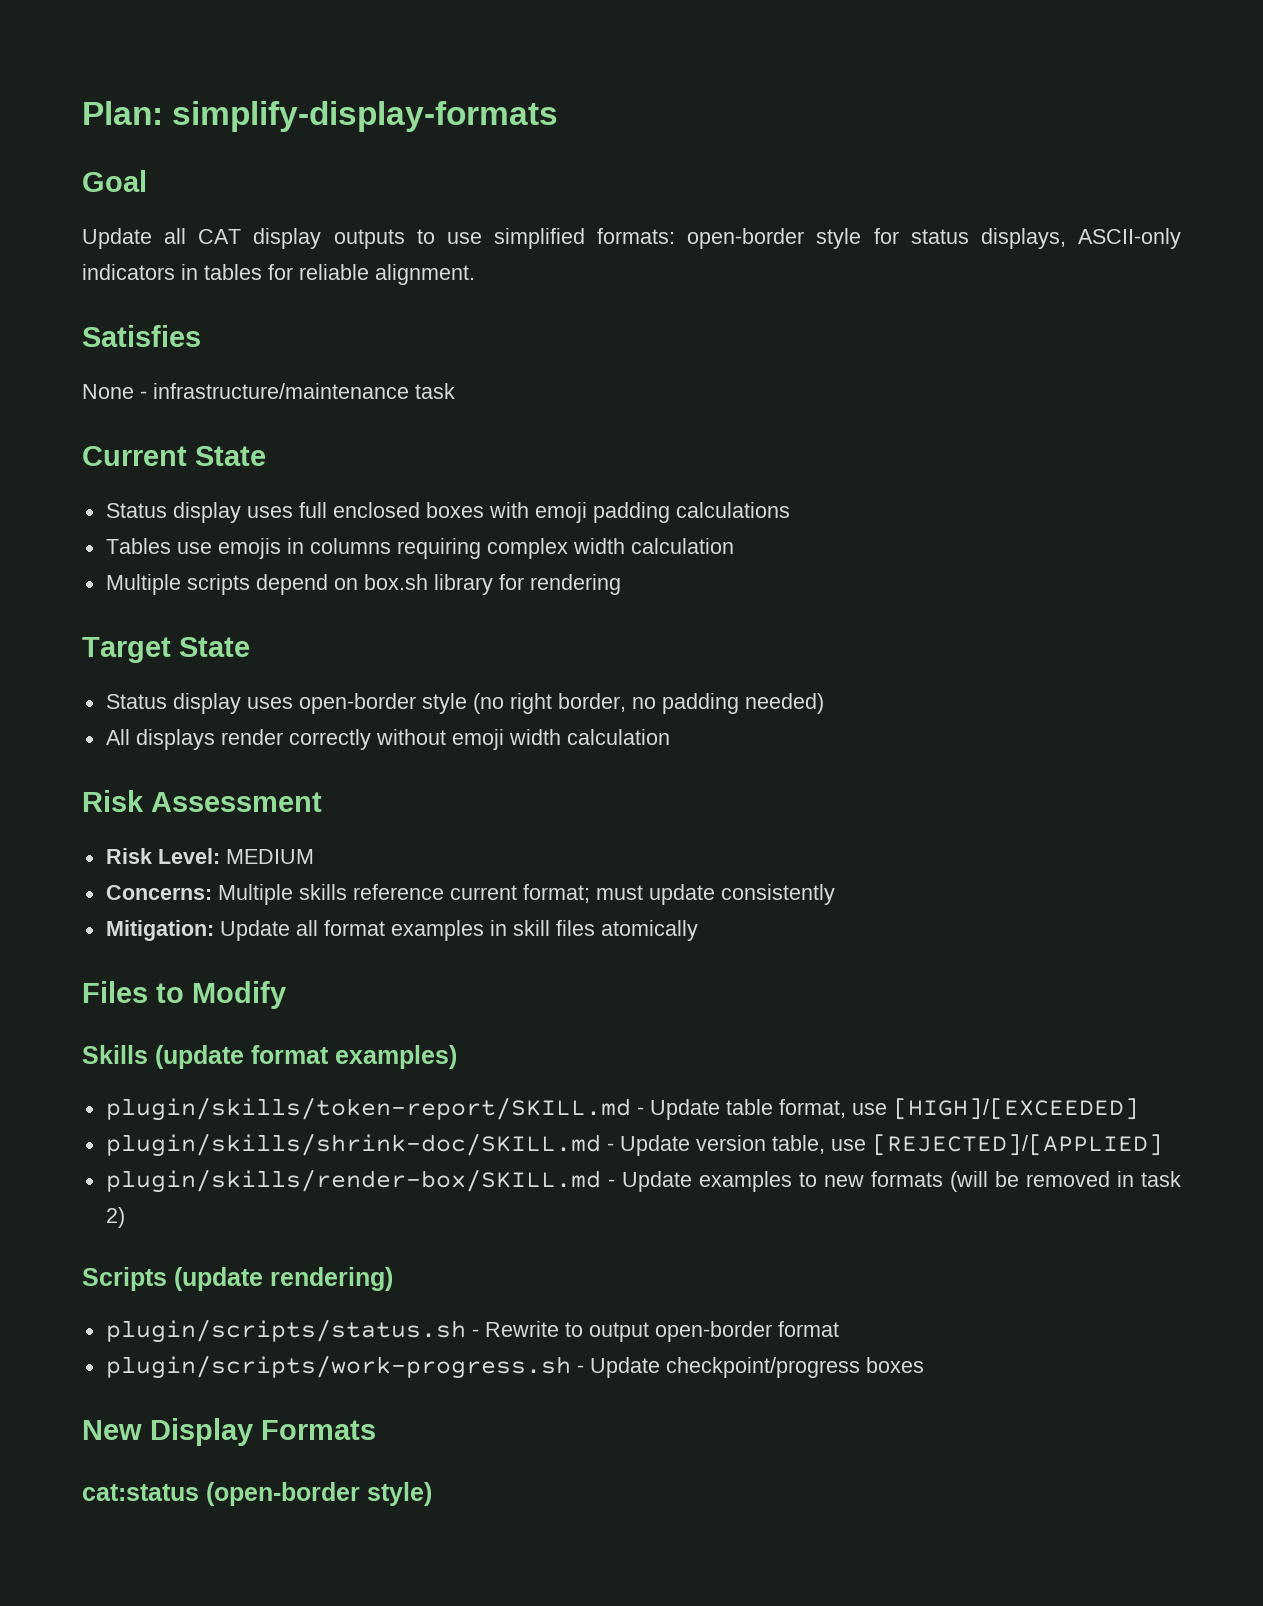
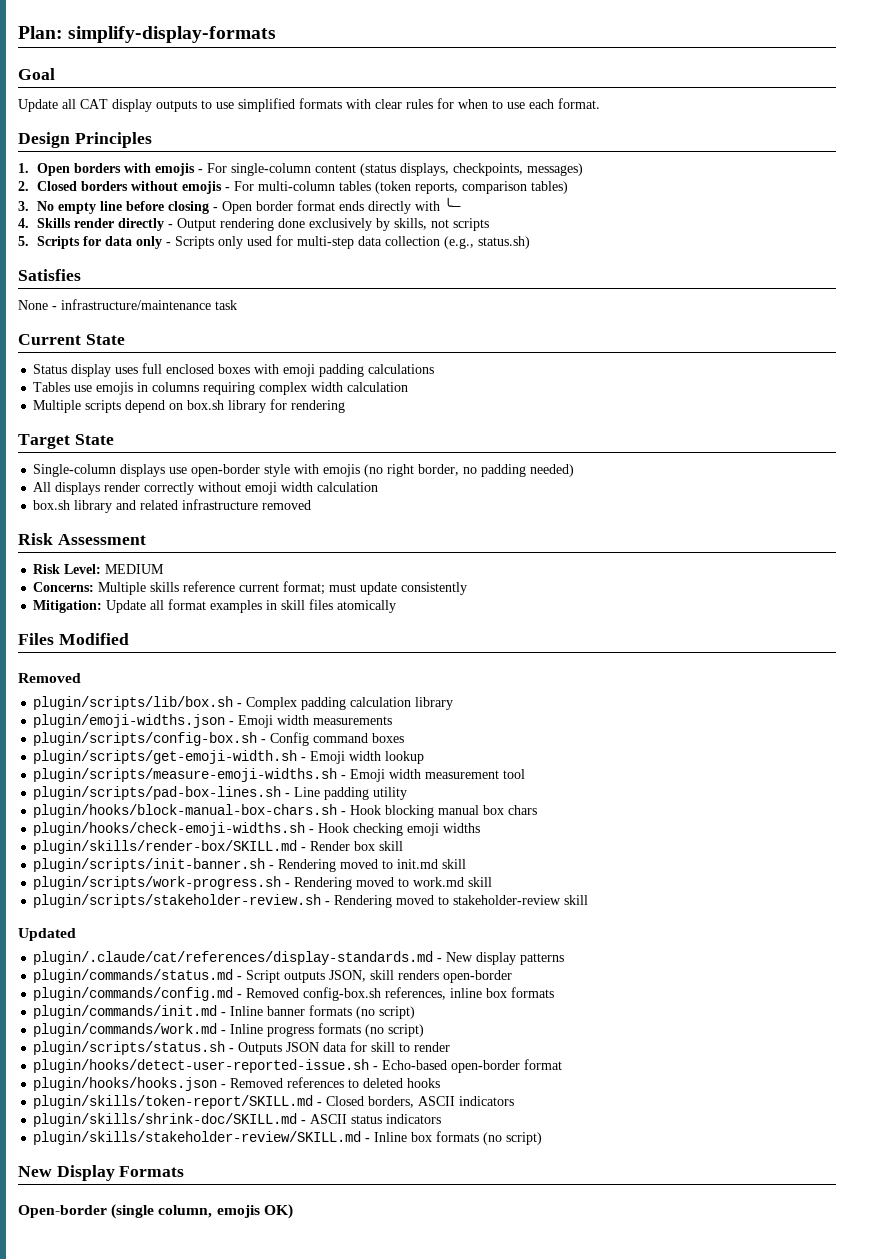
- Update all CAT display outputs to use simplified formats: open-border style for status displays, ASCII-only indicators in tables for reliable alignment.
+ Update all CAT display outputs to use simplified formats with clear rules for when to use each format.
+ Design Principles
+ 1. Open borders with emojis - For single-column content (status displays, checkpoints, messages)
+ 2. Closed borders without emojis - For multi-column tables (token reports, comparison tables)
+ 3. No empty line before closing - Open border format ends directly with ╰─
+ 4. Skills render directly - Output rendering done exclusively by skills, not scripts
+ 5. Scripts for data only - Scripts only used for multi-step data collection (e.g., status.sh)
- Status display uses open-border style (no right border, no padding needed)
+ Single-column displays use open-border style with emojis (no right border, no padding needed)
+ box.sh library and related infrastructure removed
- Files to Modify
- Skills (update format examples)
- plugin/skills/token-report/SKILL.md - Update table format, use [HIGH]/[EXCEEDED]
- plugin/skills/shrink-doc/SKILL.md - Update version table, use [REJECTED]/[APPLIED]
- plugin/skills/render-box/SKILL.md - Update examples to new formats (will be removed in task 2)
- Scripts (update rendering)
- plugin/scripts/status.sh - Rewrite to output open-border format
- plugin/scripts/work-progress.sh - Update checkpoint/progress boxes
+ Files Modified
+ Removed
+ plugin/scripts/lib/box.sh - Complex padding calculation library
+ plugin/emoji-widths.json - Emoji width measurements
+ plugin/scripts/config-box.sh - Config command boxes
+ plugin/scripts/get-emoji-width.sh - Emoji width lookup
+ plugin/scripts/measure-emoji-widths.sh - Emoji width measurement tool
+ plugin/scripts/pad-box-lines.sh - Line padding utility
+ plugin/hooks/block-manual-box-chars.sh - Hook blocking manual box chars
+ plugin/hooks/check-emoji-widths.sh - Hook checking emoji widths
+ plugin/skills/render-box/SKILL.md - Render box skill
+ plugin/scripts/init-banner.sh - Rendering moved to init.md skill
+ plugin/scripts/work-progress.sh - Rendering moved to work.md skill
+ plugin/scripts/stakeholder-review.sh - Rendering moved to stakeholder-review skill
+ Updated
+ plugin/.claude/cat/references/display-standards.md - New display patterns
+ plugin/commands/status.md - Script outputs JSON, skill renders open-border
+ plugin/commands/config.md - Removed config-box.sh references, inline box formats
+ plugin/commands/init.md - Inline banner formats (no script)
+ plugin/commands/work.md - Inline progress formats (no script)
+ plugin/scripts/status.sh - Outputs JSON data for skill to render
+ plugin/hooks/detect-user-reported-issue.sh - Echo-based open-border format
+ plugin/hooks/hooks.json - Removed references to deleted hooks
+ plugin/skills/token-report/SKILL.md - Closed borders, ASCII indicators
+ plugin/skills/shrink-doc/SKILL.md - ASCII status indicators
+ plugin/skills/stakeholder-review/SKILL.md - Inline box formats (no script)
  New Display Formats
- cat:status (open-border style)
+ Open-border (single column, emojis OK)

